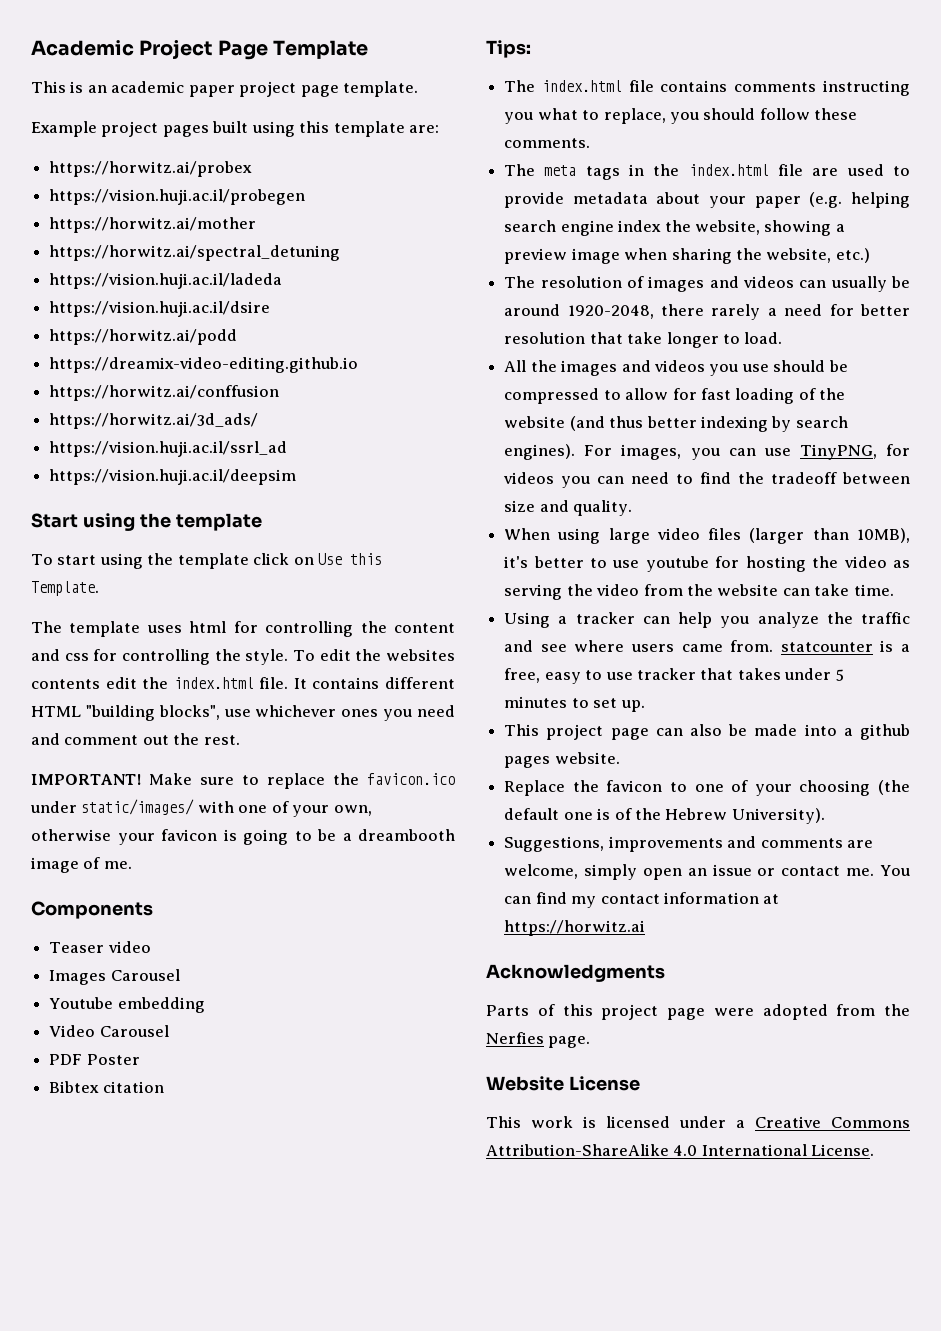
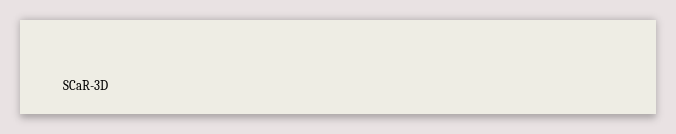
- Academic Project Page Template
- This is an academic paper project page template.
- Example project pages built using this template are:
- https://horwitz.ai/probex
- https://vision.huji.ac.il/probegen
- https://horwitz.ai/mother
- https://horwitz.ai/spectral_detuning
- https://vision.huji.ac.il/ladeda
- https://vision.huji.ac.il/dsire
- https://horwitz.ai/podd
- https://dreamix-video-editing.github.io
- https://horwitz.ai/conffusion
- https://horwitz.ai/3d_ads/
- https://vision.huji.ac.il/ssrl_ad
- https://vision.huji.ac.il/deepsim
- Start using the template
- To start using the template click on Use this Template.
- The template uses html for controlling the content and css for controlling the style. To edit the websites contents edit the index.html file. It contains different HTML "building blocks", use whichever ones you need and comment out the rest.
- IMPORTANT! Make sure to replace the favicon.ico under static/images/ with one of your own, otherwise your favicon is going to be a dreambooth image of me.
- Components
- Teaser video
- Images Carousel
- Youtube embedding
- Video Carousel
- PDF Poster
- Bibtex citation
- Tips:
- The index.html file contains comments instructing you what to replace, you should follow these comments.
- The meta tags in the index.html file are used to provide metadata about your paper (e.g. helping search engine index the website, showing a preview image when sharing the website, etc.)
- The resolution of images and videos can usually be around 1920-2048, there rarely a need for better resolution that take longer to load.
- All the images and videos you use should be compressed to allow for fast loading of the website (and thus better indexing by search engines). For images, you can use TinyPNG, for videos you can need to find the tradeoff between size and quality.
- When using large video files (larger than 10MB), it's better to use youtube for hosting the video as serving the video from the website can take time.
- Using a tracker can help you analyze the traffic and see where users came from. statcounter is a free, easy to use tracker that takes under 5 minutes to set up.
- This project page can also be made into a github pages website.
- Replace the favicon to one of your choosing (the default one is of the Hebrew University).
- Suggestions, improvements and comments are welcome, simply open an issue or contact me. You can find my contact information at https://horwitz.ai
- Acknowledgments
- Parts of this project page were adopted from the Nerfies page.
- Website License
- This work is licensed under a Creative Commons Attribution-ShareAlike 4.0 International License.
+ SCaR-3D

